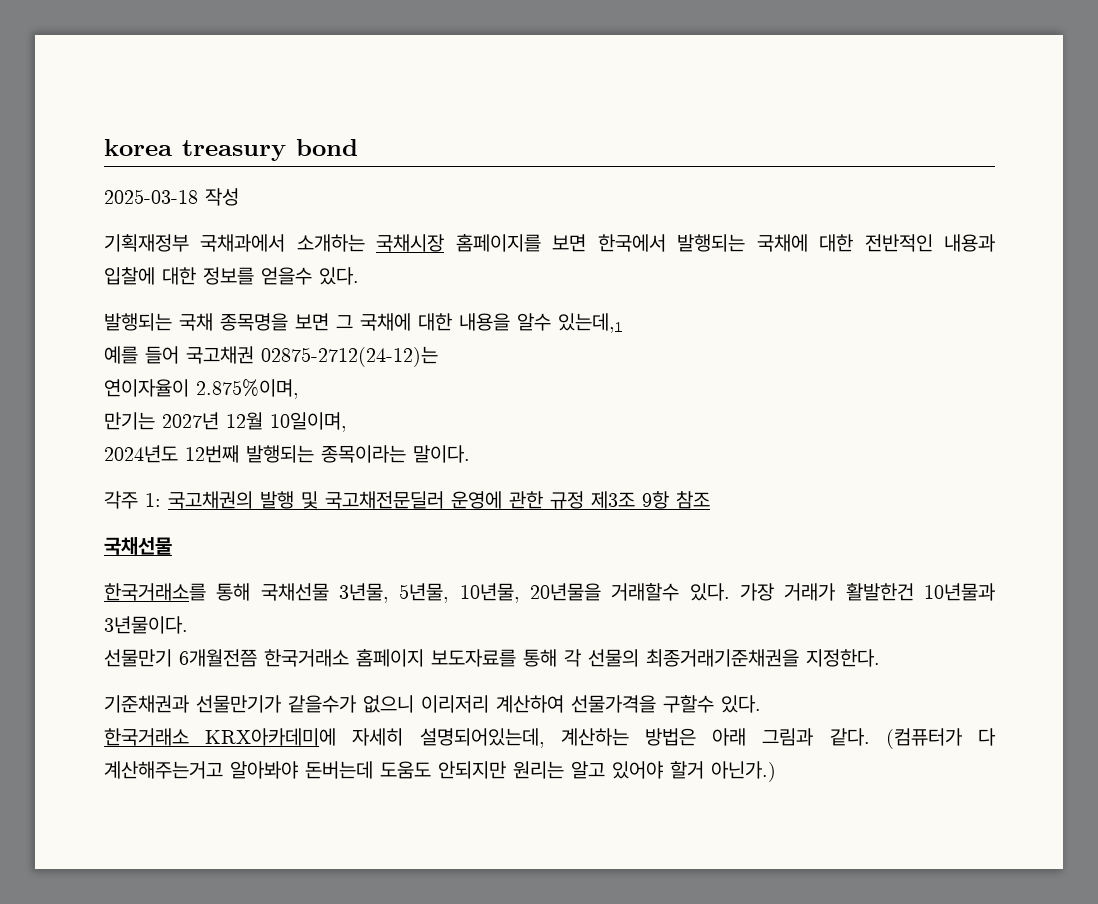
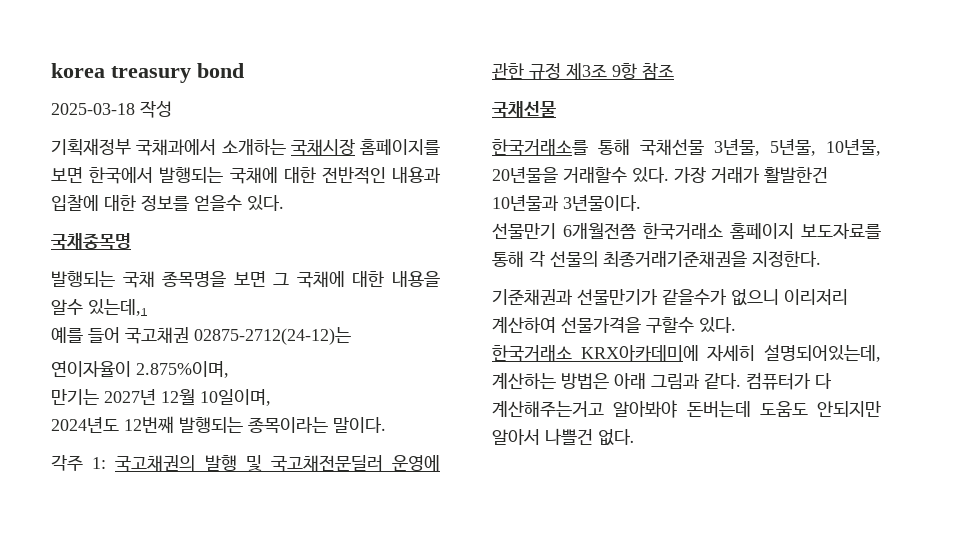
+ 국채종목명
- (컴퓨터가 다 계산해주는거고 알아봐야 돈버는데 도움도 안되지만 원리는 알고 있어야 할거 아닌가.)
+ 컴퓨터가 다 계산해주는거고 알아봐야 돈버는데 도움도 안되지만 알아서 나쁠건 없다.

